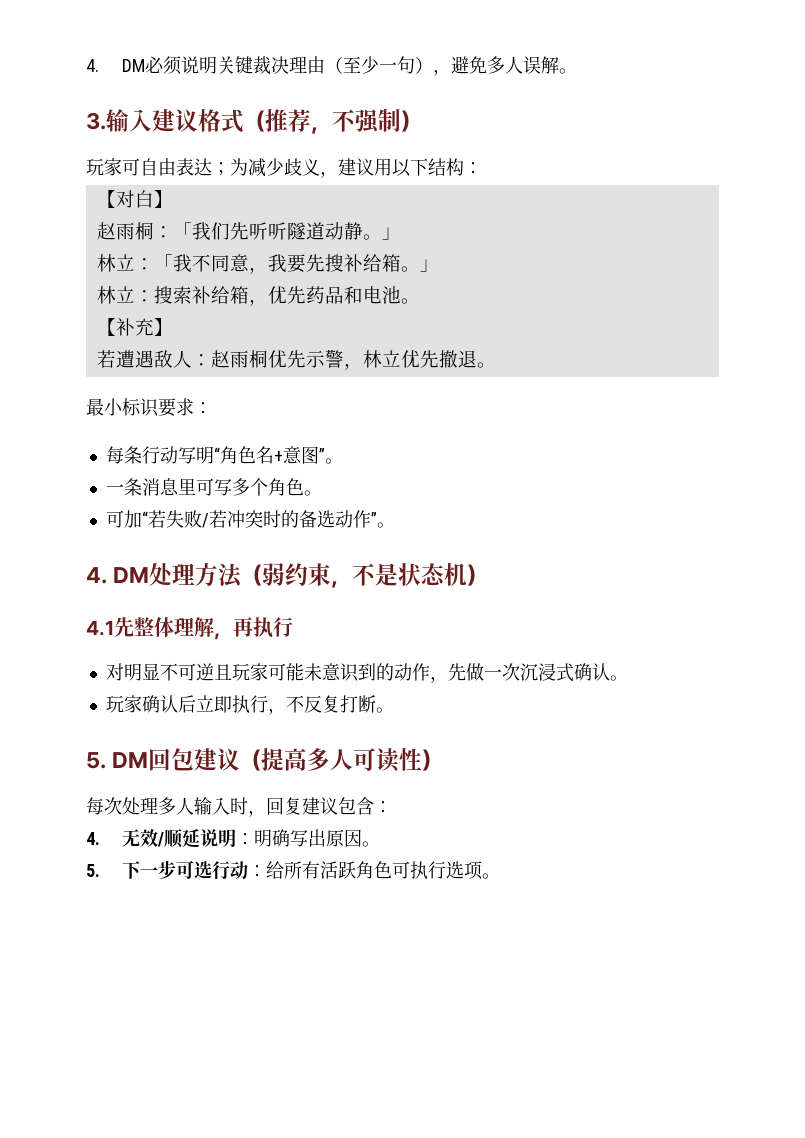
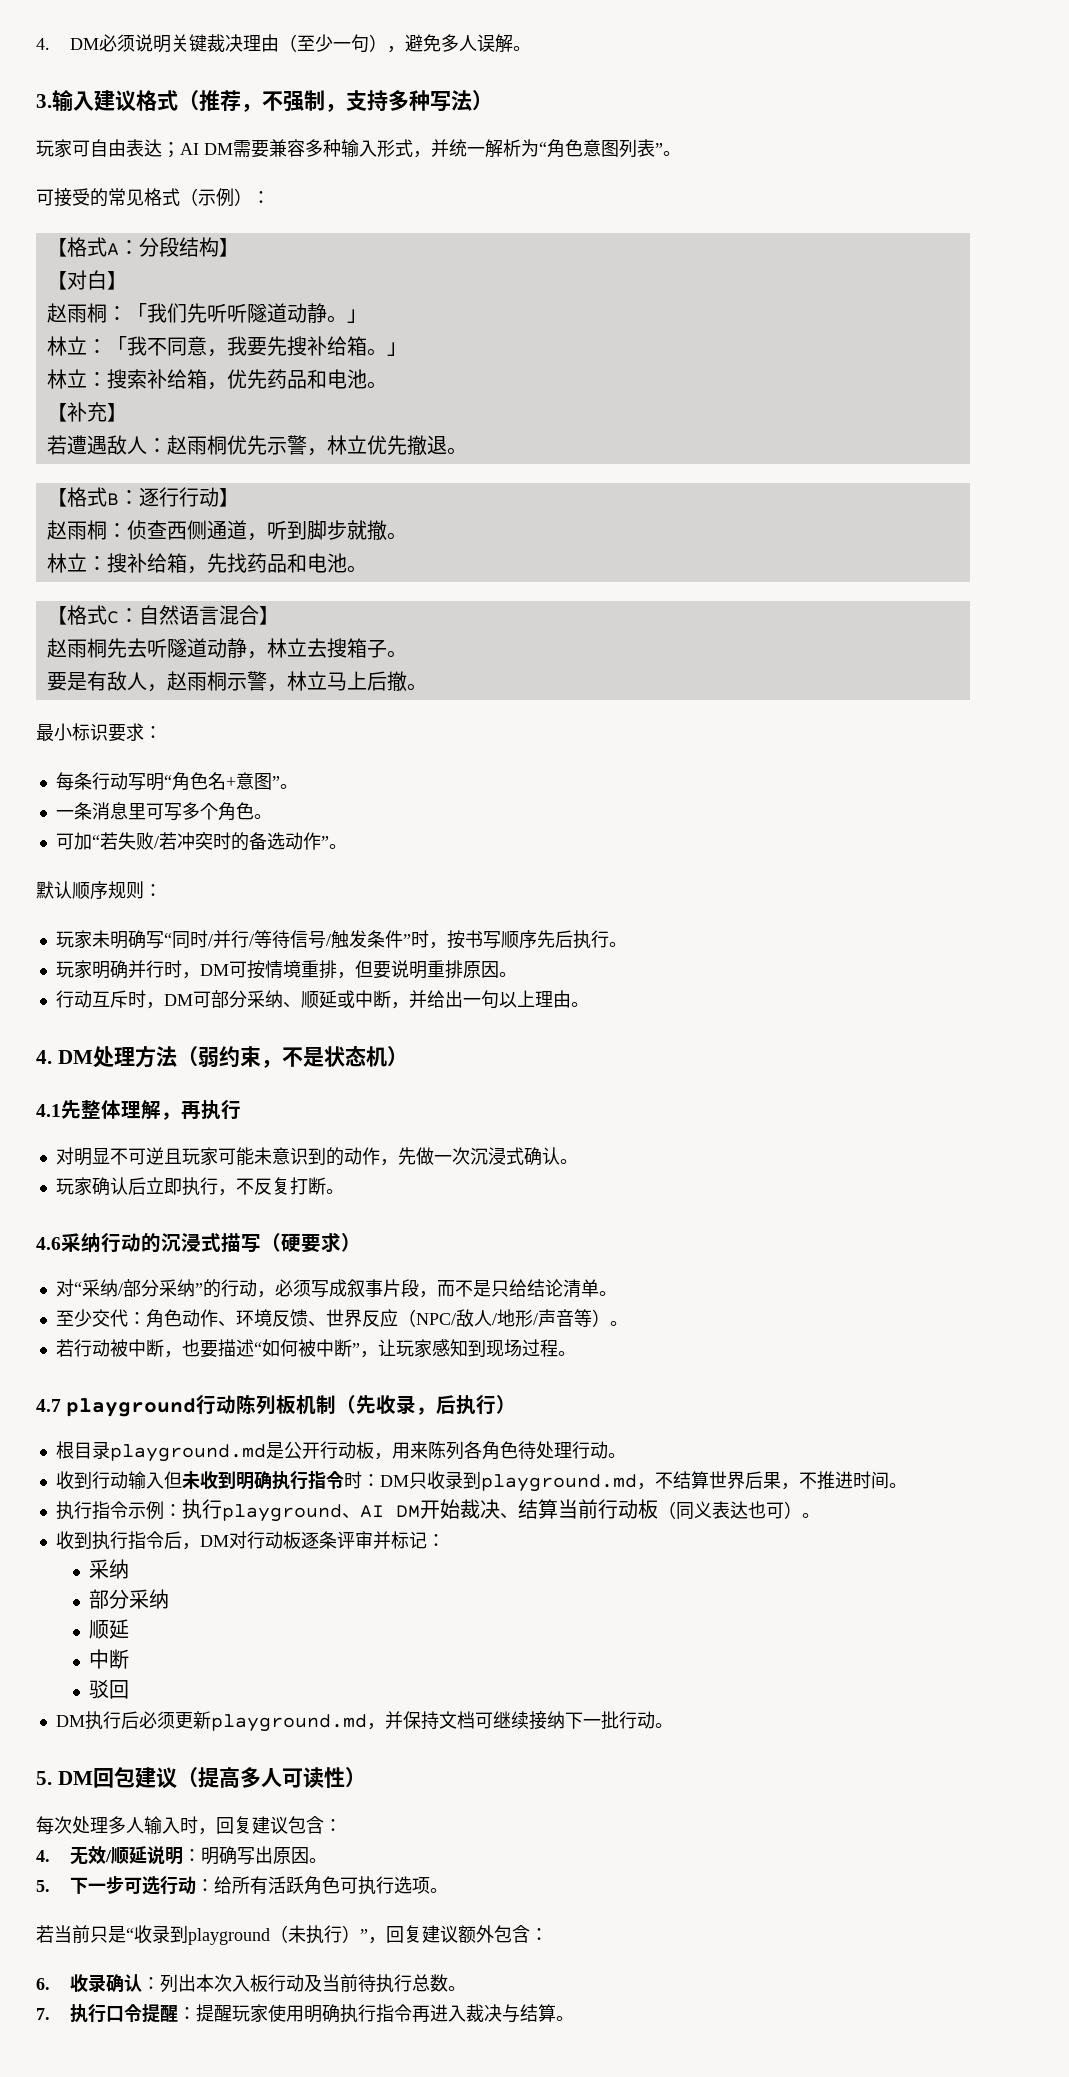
- 3.输入建议格式（推荐，不强制）
+ 3.输入建议格式（推荐，不强制，支持多种写法）
- 玩家可自由表达；为减少歧义，建议用以下结构：
+ 玩家可自由表达；AI DM需要兼容多种输入形式，并统一解析为“角色意图列表”。
+ 可接受的常见格式（示例）：
+ 【格式A：分段结构】
+ 【格式B：逐行行动】
+ 赵雨桐：侦查西侧通道，听到脚步就撤。
+ 林立：搜补给箱，先找药品和电池。
+ 【格式C：自然语言混合】
+ 赵雨桐先去听隧道动静，林立去搜箱子。
+ 要是有敌人，赵雨桐示警，林立马上后撤。
+ 默认顺序规则：
+ 玩家未明确写“同时/并行/等待信号/触发条件”时，按书写顺序先后执行。
+ 玩家明确并行时，DM可按情境重排，但要说明重排原因。
+ 行动互斥时，DM可部分采纳、顺延或中断，并给出一句以上理由。
+ 4.6采纳行动的沉浸式描写（硬要求）
+ 对“采纳/部分采纳”的行动，必须写成叙事片段，而不是只给结论清单。
+ 至少交代：角色动作、环境反馈、世界反应（NPC/敌人/地形/声音等）。
+ 若行动被中断，也要描述“如何被中断”，让玩家感知到现场过程。
+ 4.7 playground行动陈列板机制（先收录，后执行）
+ 根目录playground.md是公开行动板，用来陈列各角色待处理行动。
+ 收到行动输入但未收到明确执行指令时：DM只收录到playground.md，不结算世界后果，不推进时间。
+ 执行指令示例：执行playground、AI DM开始裁决、结算当前行动板（同义表达也可）。
+ 收到执行指令后，DM对行动板逐条评审并标记：
+ 采纳
+ 部分采纳
+ 顺延
+ 中断
+ 驳回
+ DM执行后必须更新playground.md，并保持文档可继续接纳下一批行动。
+ 若当前只是“收录到playground（未执行）”，回复建议额外包含：
+ 6.收录确认：列出本次入板行动及当前待执行总数。
+ 7.执行口令提醒：提醒玩家使用明确执行指令再进入裁决与结算。

